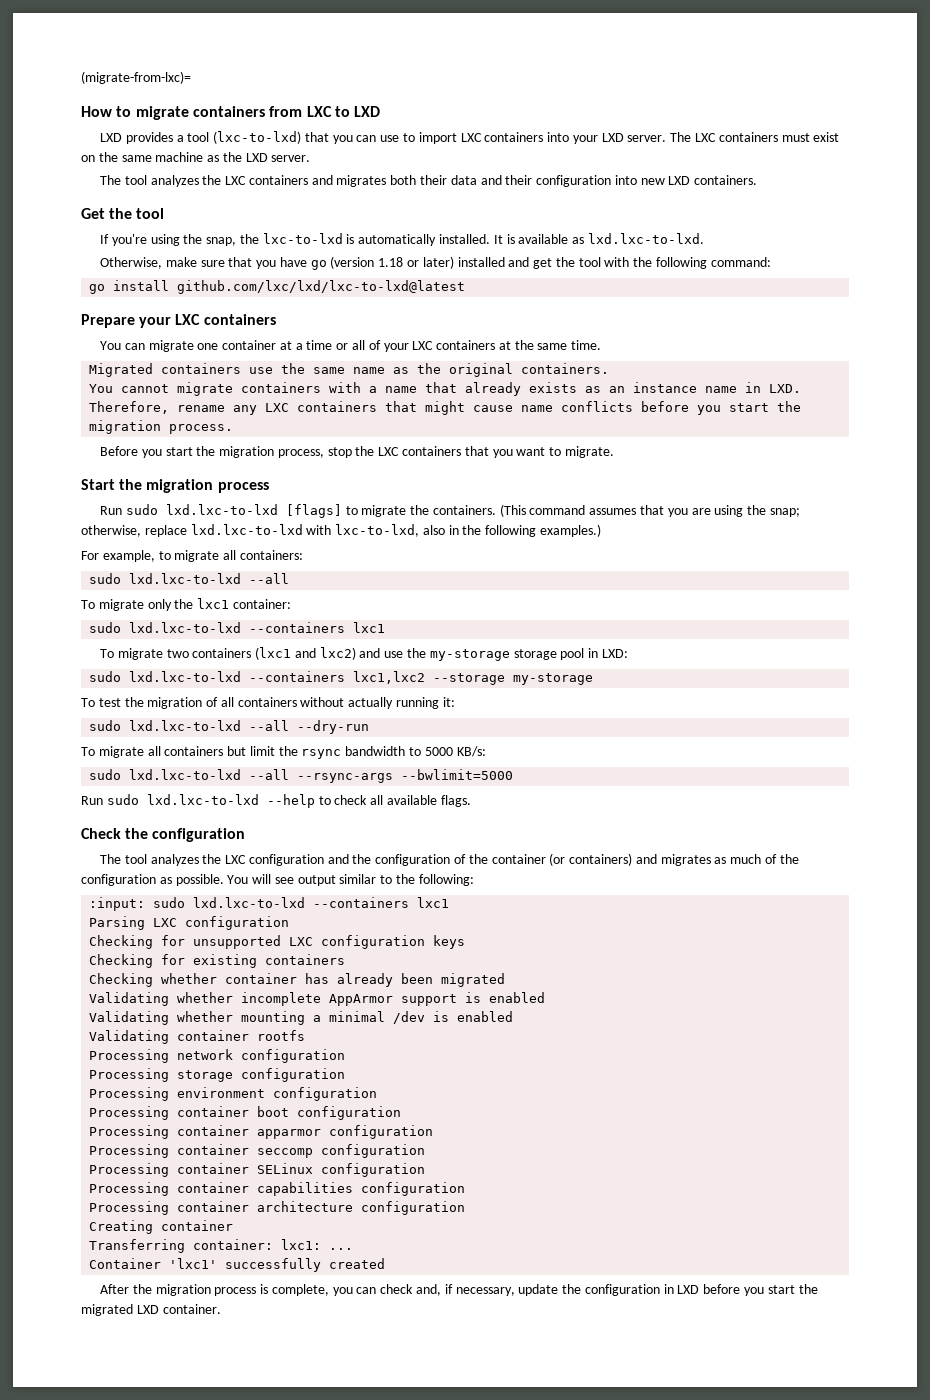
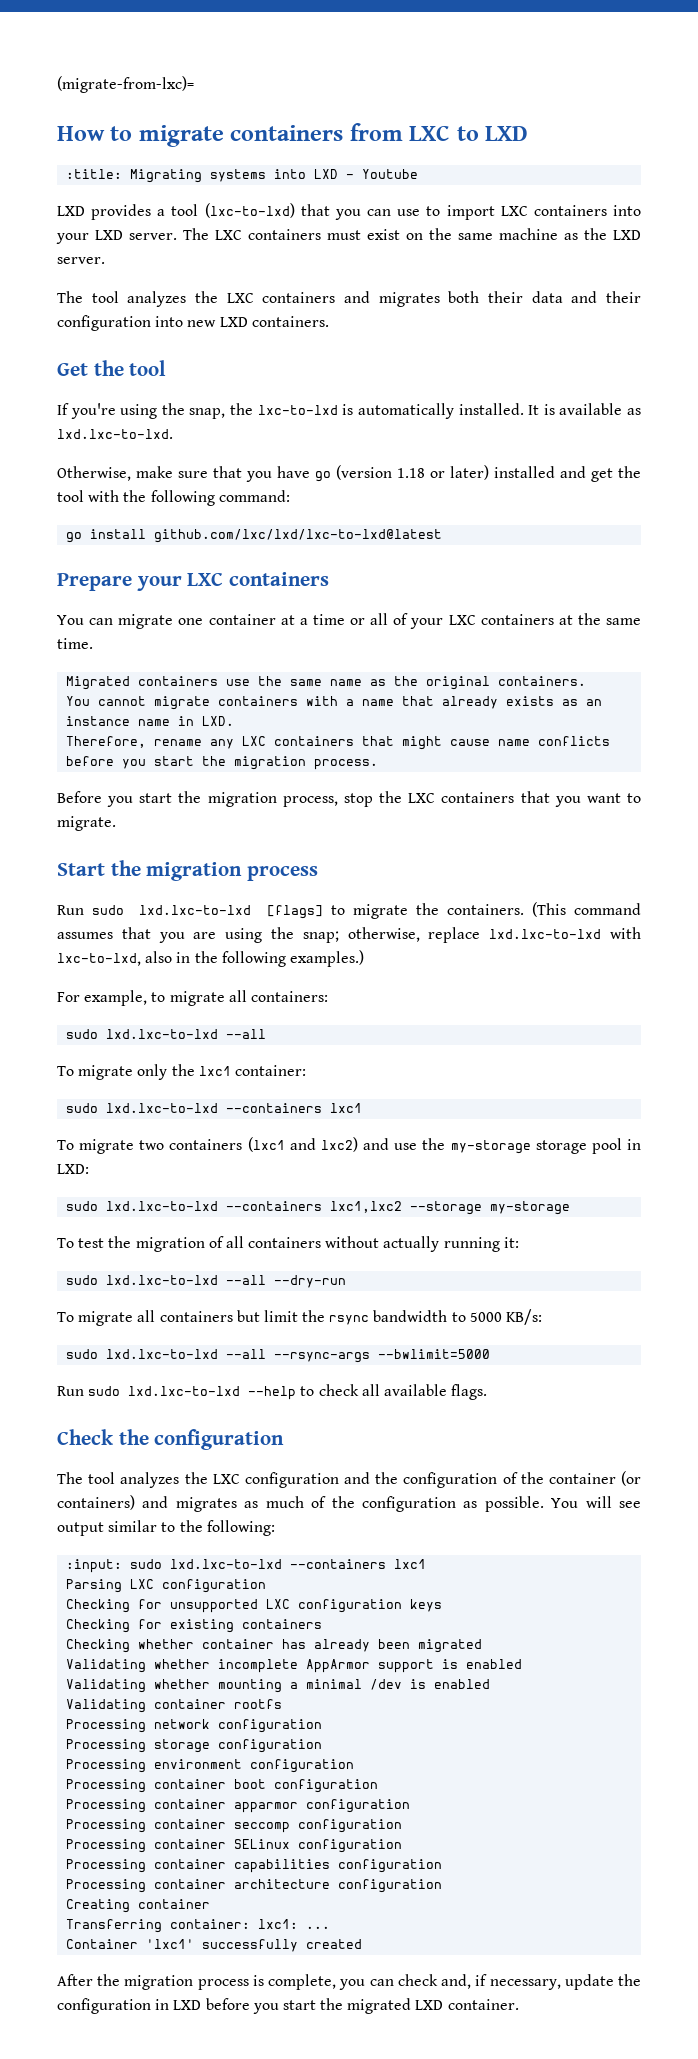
+ :title: Migrating systems into LXD - Youtube

